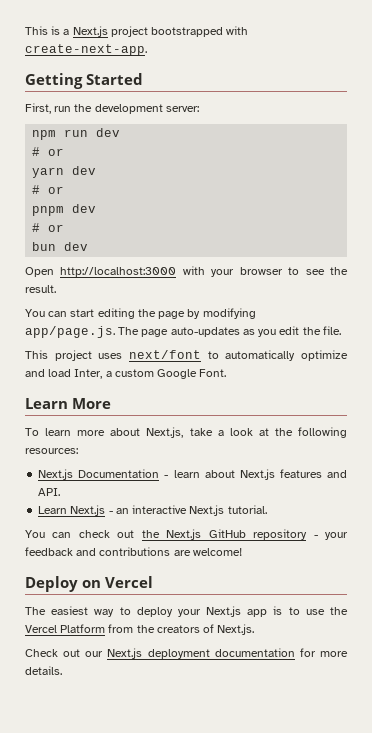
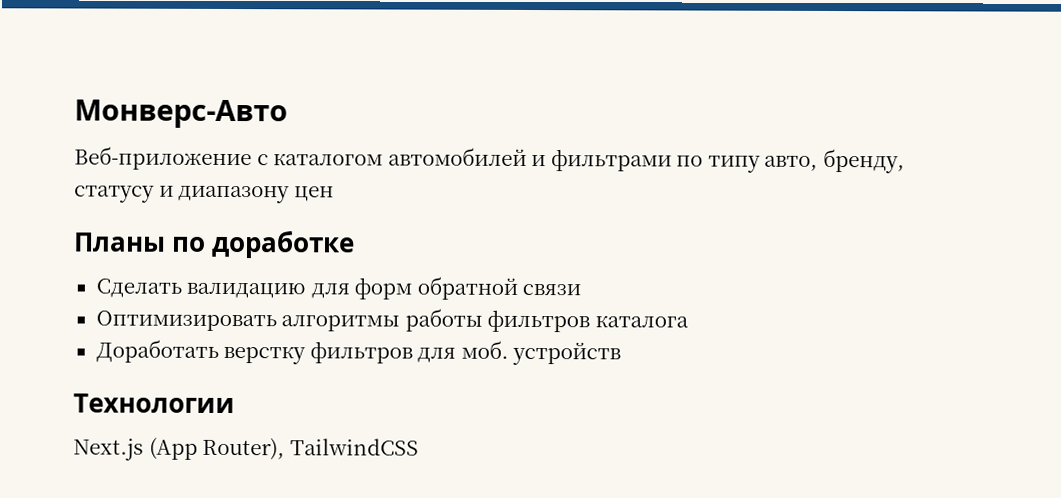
- This is a Next.js project bootstrapped with create-next-app.
- Getting Started
- First, run the development server:
- npm run dev
- # or
- yarn dev
- # or
- pnpm dev
- # or
- bun dev
- Open http://localhost:3000 with your browser to see the result.
- You can start editing the page by modifying app/page.js. The page auto-updates as you edit the file.
- This project uses next/font to automatically optimize and load Inter, a custom Google Font.
- Learn More
- To learn more about Next.js, take a look at the following resources:
- Next.js Documentation - learn about Next.js features and API.
- Learn Next.js - an interactive Next.js tutorial.
- You can check out the Next.js GitHub repository - your feedback and contributions are welcome!
- Deploy on Vercel
- The easiest way to deploy your Next.js app is to use the Vercel Platform from the creators of Next.js.
- Check out our Next.js deployment documentation for more details.
+ Монверс-Авто
+ Веб-приложение с каталогом автомобилей и фильтрами по типу авто, бренду, статусу и диапазону цен
+ Планы по доработке
+ Сделать валидацию для форм обратной связи
+ Оптимизировать алгоритмы работы фильтров каталога
+ Доработать верстку фильтров для моб. устройств
+ Технологии
+ Next.js (App Router), TailwindCSS

